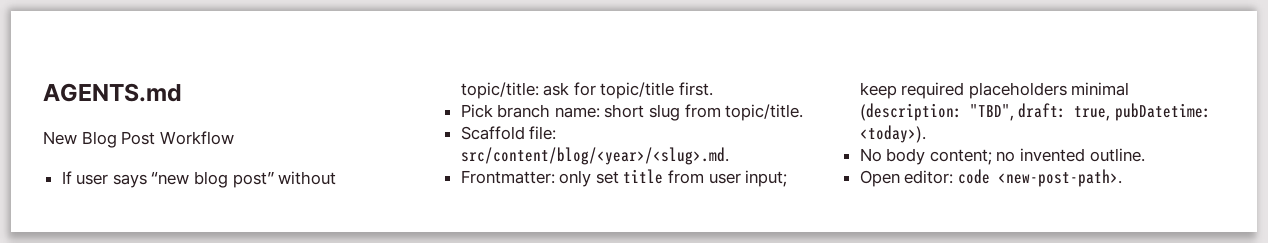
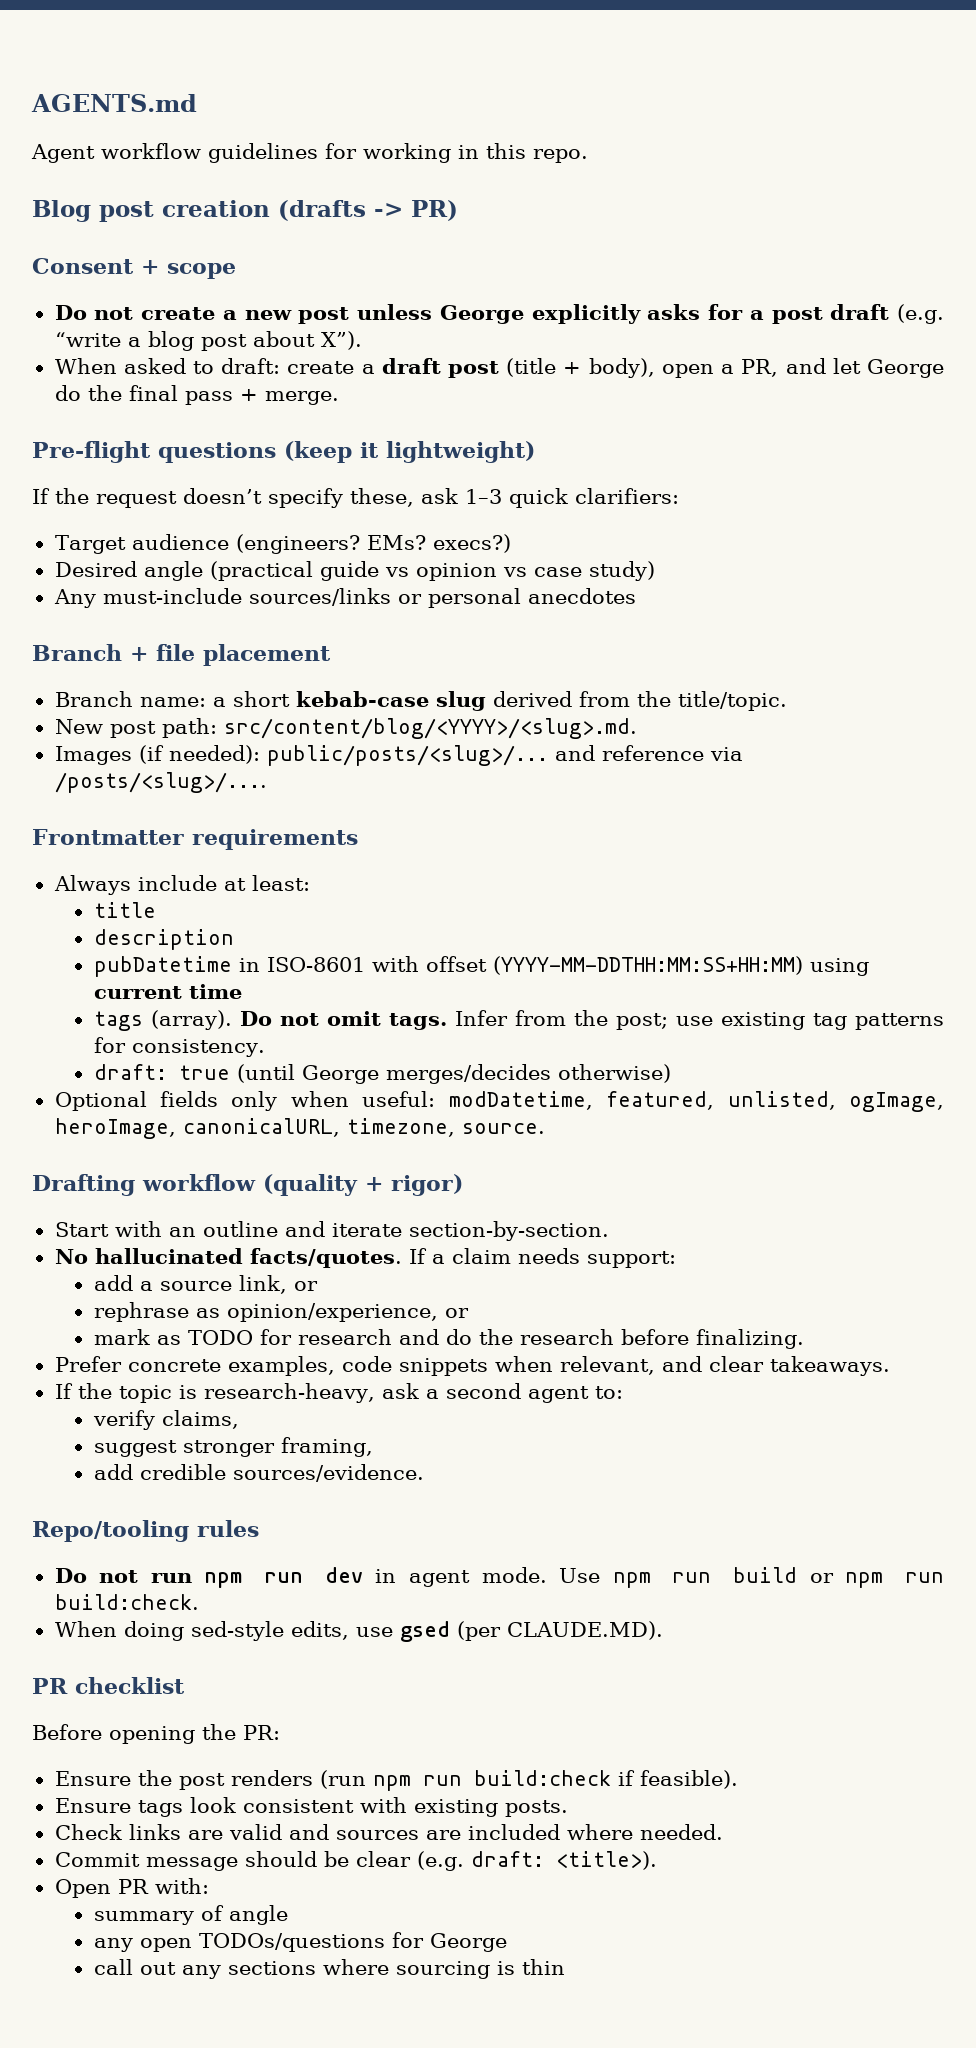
- New Blog Post Workflow
- If user says “new blog post” without topic/title: ask for topic/title first.
- Pick branch name: short slug from topic/title.
- Scaffold file: src/content/blog/<year>/<slug>.md.
- Frontmatter: only set title from user input; keep required placeholders minimal (description: "TBD", draft: true, pubDatetime: <today>).
- No body content; no invented outline.
- Open editor: code <new-post-path>.
+ Agent workflow guidelines for working in this repo.
+ Blog post creation (drafts -> PR)
+ Consent + scope
+ Do not create a new post unless George explicitly asks for a post draft (e.g. “write a blog post about X”).
+ When asked to draft: create a draft post (title + body), open a PR, and let George do the final pass + merge.
+ Pre-flight questions (keep it lightweight)
+ If the request doesn’t specify these, ask 1–3 quick clarifiers:
+ Target audience (engineers? EMs? execs?)
+ Desired angle (practical guide vs opinion vs case study)
+ Any must-include sources/links or personal anecdotes
+ Branch + file placement
+ Branch name: a short kebab-case slug derived from the title/topic.
+ New post path: src/content/blog/<YYYY>/<slug>.md.
+ Images (if needed): public/posts/<slug>/... and reference via /posts/<slug>/....
+ Frontmatter requirements
+ Always include at least:
+ title
+ description
+ pubDatetime in ISO-8601 with offset (YYYY-MM-DDTHH:MM:SS+HH:MM) using current time
+ tags (array). Do not omit tags. Infer from the post; use existing tag patterns for consistency.
+ draft: true (until George merges/decides otherwise)
+ Optional fields only when useful: modDatetime, featured, unlisted, ogImage, heroImage, canonicalURL, timezone, source.
+ Drafting workflow (quality + rigor)
+ Start with an outline and iterate section-by-section.
+ No hallucinated facts/quotes. If a claim needs support:
+ add a source link, or
+ rephrase as opinion/experience, or
+ mark as TODO for research and do the research before finalizing.
+ Prefer concrete examples, code snippets when relevant, and clear takeaways.
+ If the topic is research-heavy, ask a second agent to:
+ verify claims,
+ suggest stronger framing,
+ add credible sources/evidence.
+ Repo/tooling rules
+ Do not run npm run dev in agent mode. Use npm run build or npm run build:check.
+ When doing sed-style edits, use gsed (per CLAUDE.MD).
+ PR checklist
+ Before opening the PR:
+ Ensure the post renders (run npm run build:check if feasible).
+ Ensure tags look consistent with existing posts.
+ Check links are valid and sources are included where needed.
+ Commit message should be clear (e.g. draft: <title>).
+ Open PR with:
+ summary of angle
+ any open TODOs/questions for George
+ call out any sections where sourcing is thin

